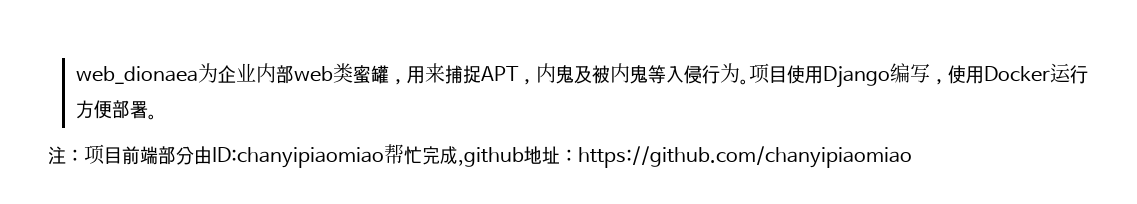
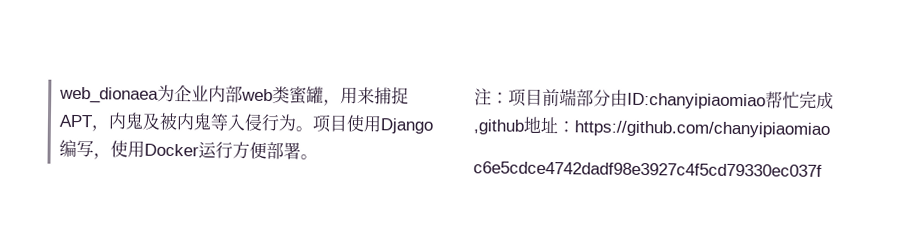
+ c6e5cdce4742dadf98e3927c4f5cd79330ec037f

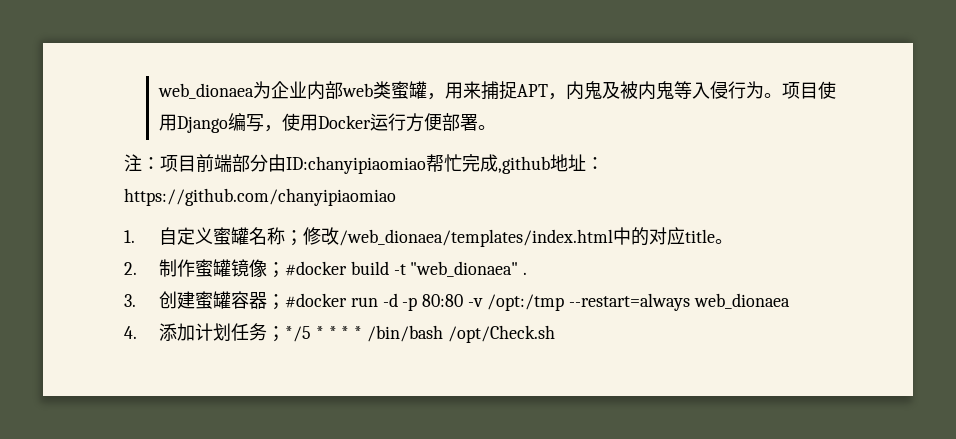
- c6e5cdce4742dadf98e3927c4f5cd79330ec037f
+ 1.自定义蜜罐名称；修改/web_dionaea/templates/index.html中的对应title。
+ 2.制作蜜罐镜像；#docker build -t "web_dionaea" .
+ 3.创建蜜罐容器；#docker run -d -p 80:80 -v /opt:/tmp --restart=always web_dionaea
+ 4.添加计划任务；*/5 * * * * /bin/bash /opt/Check.sh

